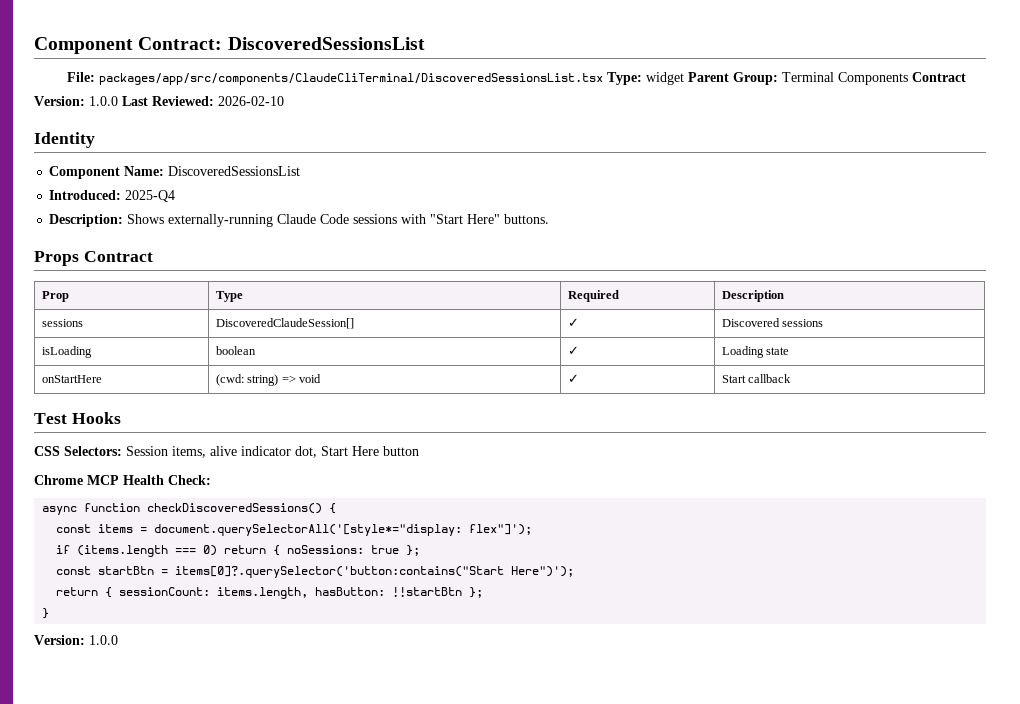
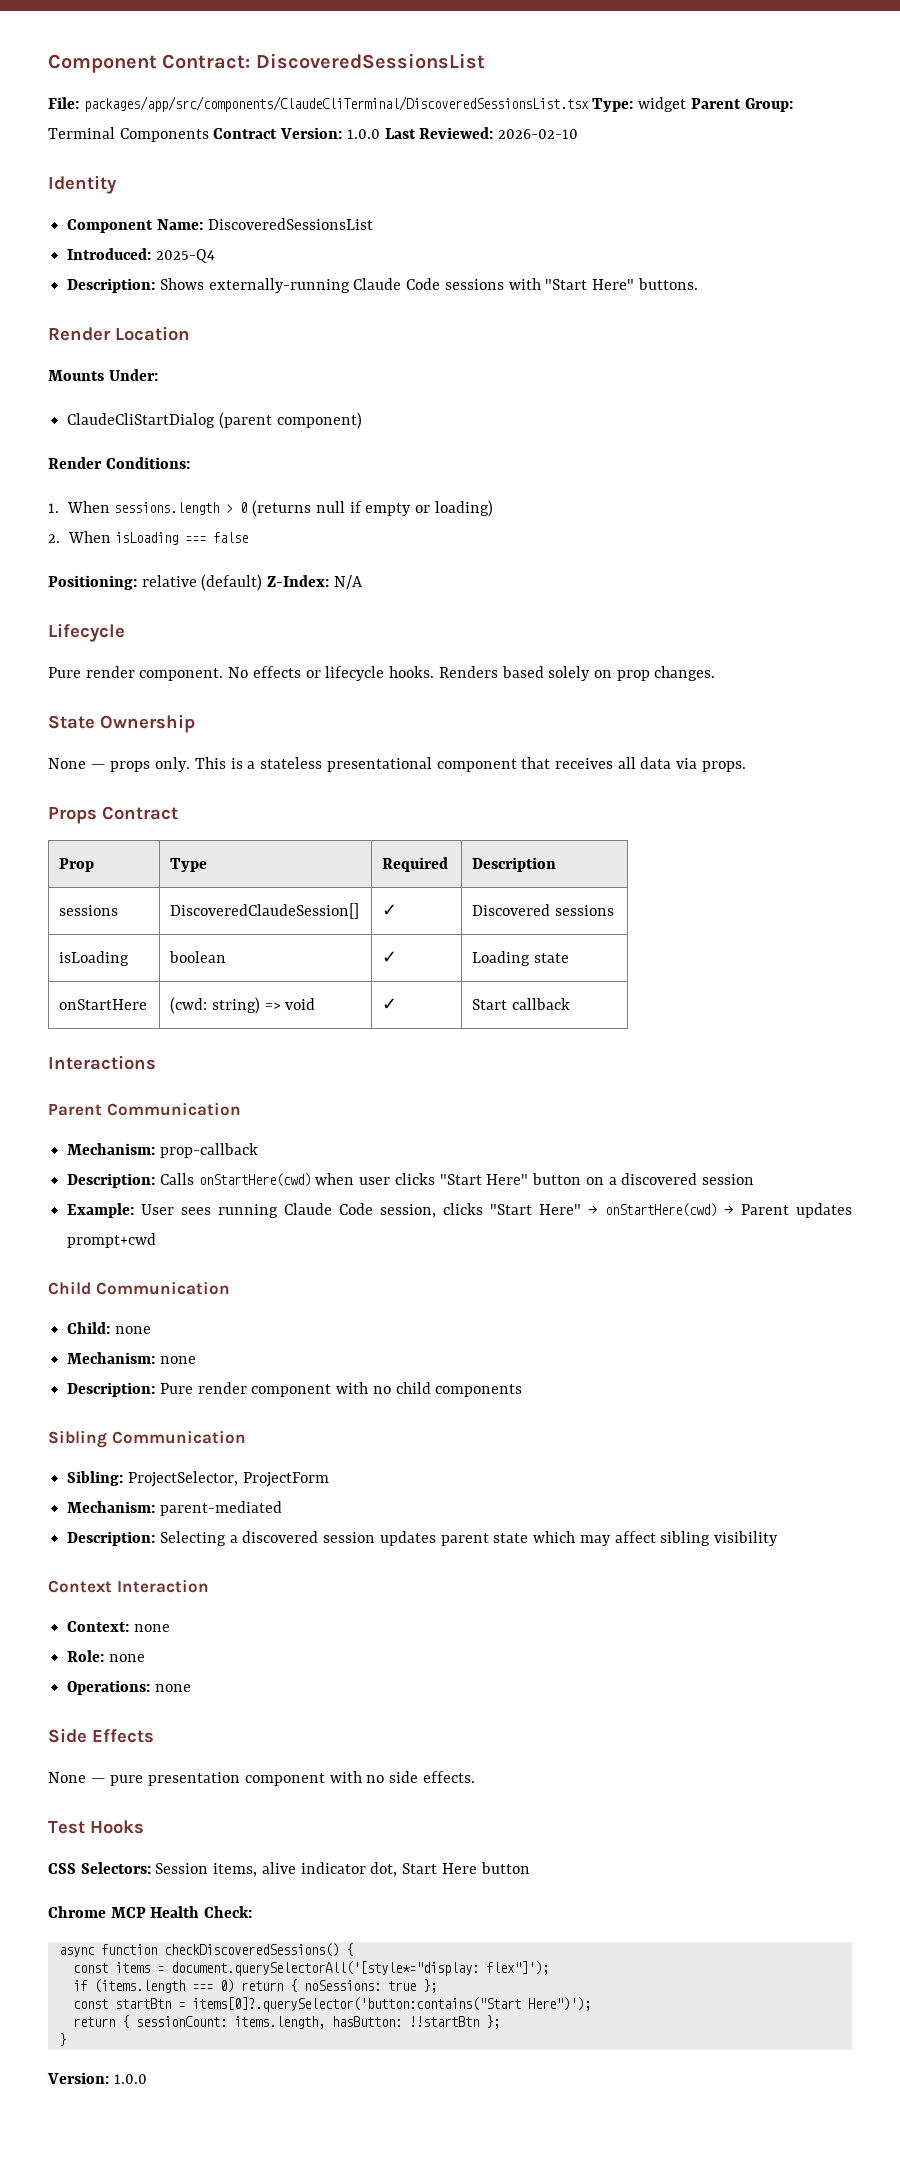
+ Render Location
+ Mounts Under:
+ ClaudeCliStartDialog (parent component)
+ Render Conditions:
+ 1. When sessions.length > 0 (returns null if empty or loading)
+ 2. When isLoading === false
+ Positioning: relative (default) Z-Index: N/A
+ Lifecycle
+ Pure render component. No effects or lifecycle hooks. Renders based solely on prop changes.
+ State Ownership
+ None — props only. This is a stateless presentational component that receives all data via props.
+ Interactions
+ Parent Communication
+ Mechanism: prop-callback
+ Description: Calls onStartHere(cwd) when user clicks "Start Here" button on a discovered session
+ Example: User sees running Claude Code session, clicks "Start Here" → onStartHere(cwd) → Parent updates prompt+cwd
+ Child Communication
+ Child: none
+ Mechanism: none
+ Description: Pure render component with no child components
+ Sibling Communication
+ Sibling: ProjectSelector, ProjectForm
+ Mechanism: parent-mediated
+ Description: Selecting a discovered session updates parent state which may affect sibling visibility
+ Context Interaction
+ Context: none
+ Role: none
+ Operations: none
+ Side Effects
+ None — pure presentation component with no side effects.

